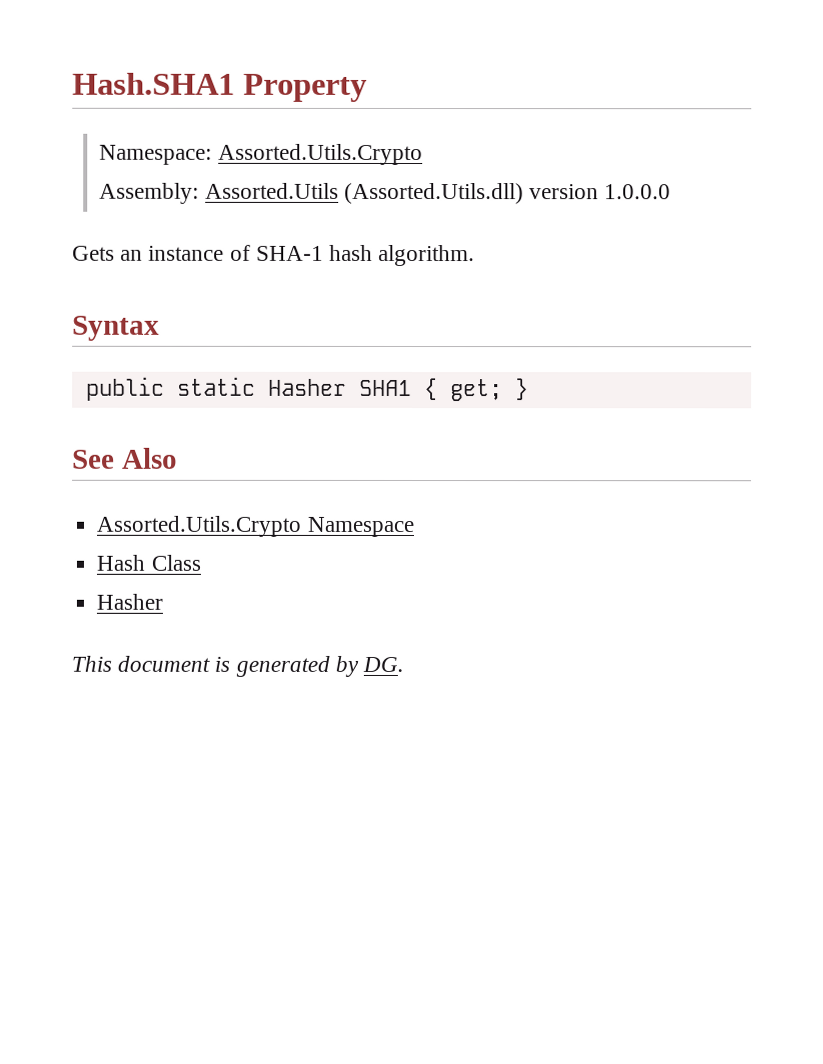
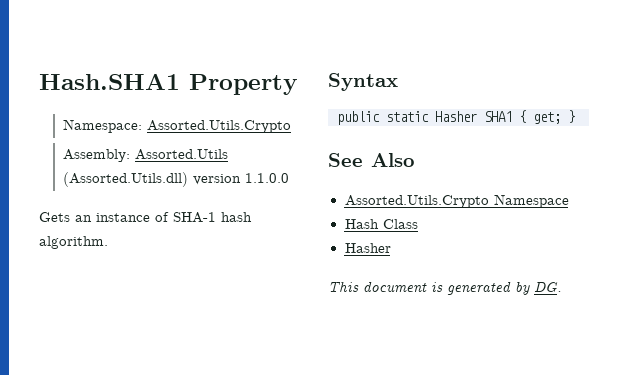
- Assembly: Assorted.Utils (Assorted.Utils.dll) version 1.0.0.0
+ Assembly: Assorted.Utils (Assorted.Utils.dll) version 1.1.0.0

